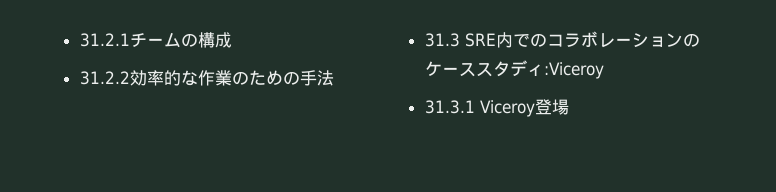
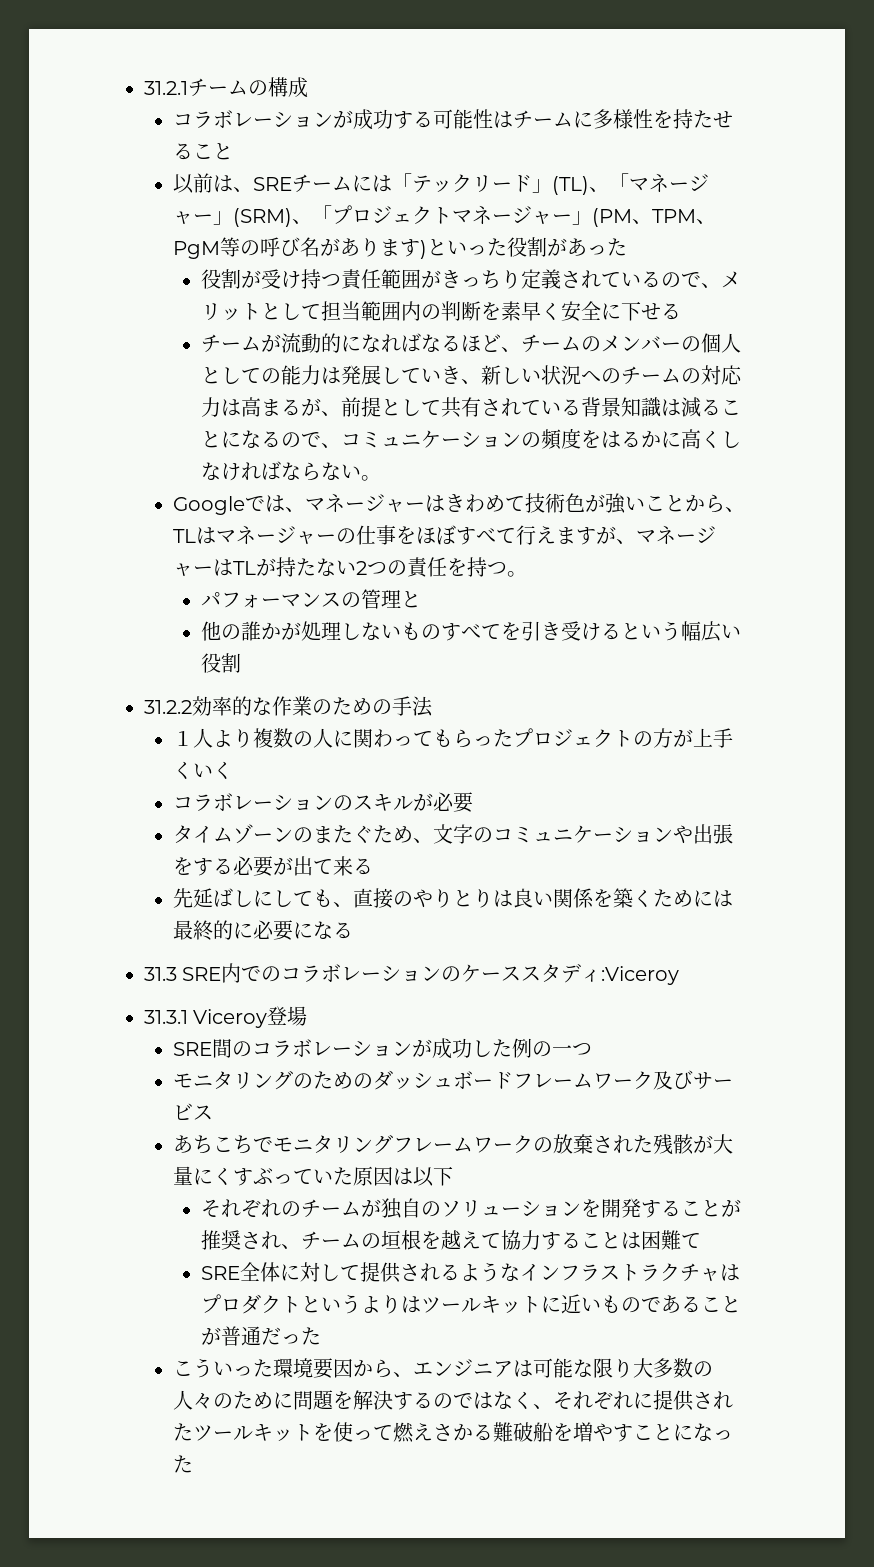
+ コラボレーションが成功する可能性はチームに多様性を持たせること
+ 以前は、SREチームには「テックリード」(TL)、「マネージャー」(SRM)、「プロジェクトマネージャー」(PM、TPM、PgM等の呼び名があります)といった役割があった
+ 役割が受け持つ責任範囲がきっちり定義されているので、メリットとして担当範囲内の判断を素早く安全に下せる
+ チームが流動的になればなるほど、チームのメンバーの個人としての能力は発展していき、新しい状況へのチームの対応力は高まるが、前提として共有されている背景知識は減ることになるので、コミュニケーションの頻度をはるかに高くしなければならない。
+ Googleでは、マネージャーはきわめて技術色が強いことから、TLはマネージャーの仕事をほぼすべて行えますが、マネージャーはTLが持たない2つの責任を持つ。
+ パフォーマンスの管理と
+ 他の誰かが処理しないものすべてを引き受けるという幅広い役割
+ １人より複数の人に関わってもらったプロジェクトの方が上手くいく
+ コラボレーションのスキルが必要
+ タイムゾーンのまたぐため、文字のコミュニケーションや出張をする必要が出て来る
+ 先延ばしにしても、直接のやりとりは良い関係を築くためには最終的に必要になる
+ SRE間のコラボレーションが成功した例の一つ
+ モニタリングのためのダッシュボードフレームワーク及びサービス
+ あちこちでモニタリングフレームワークの放棄された残骸が大量にくすぶっていた原因は以下
+ それぞれのチームが独自のソリューションを開発することが推奨され、チームの垣根を越えて協力することは困難て
+ SRE全体に対して提供されるようなインフラストラクチャはプロダクトというよりはツールキットに近いものであることが普通だった
+ こういった環境要因から、エンジニアは可能な限り大多数の人々のために問題を解決するのではなく、それぞれに提供されたツールキットを使って燃えさかる難破船を増やすことになった

